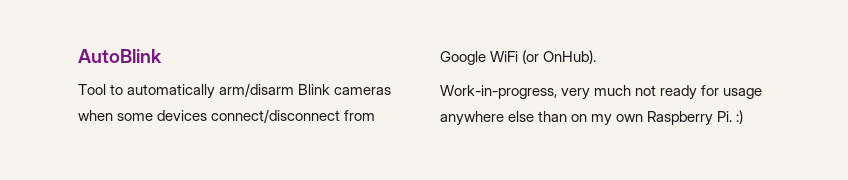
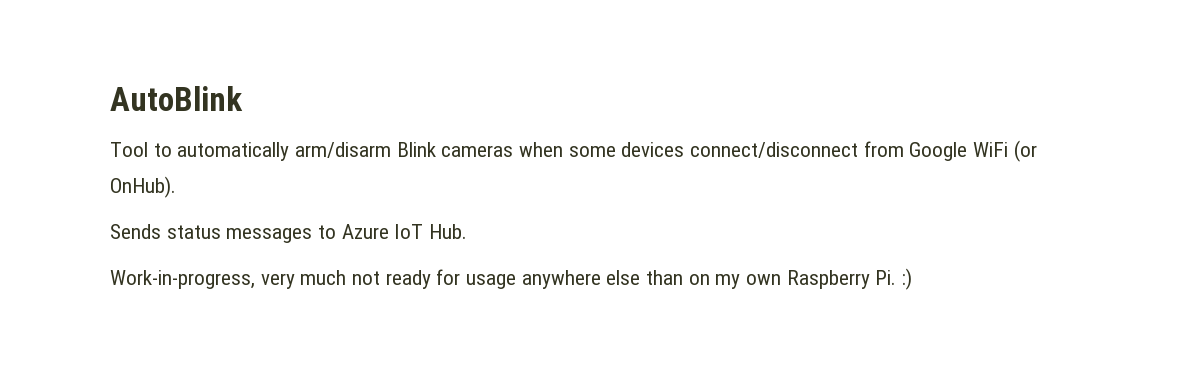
+ Sends status messages to Azure IoT Hub.

